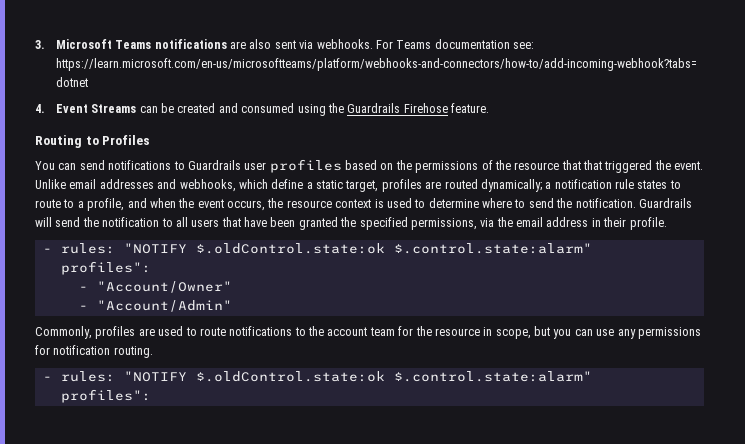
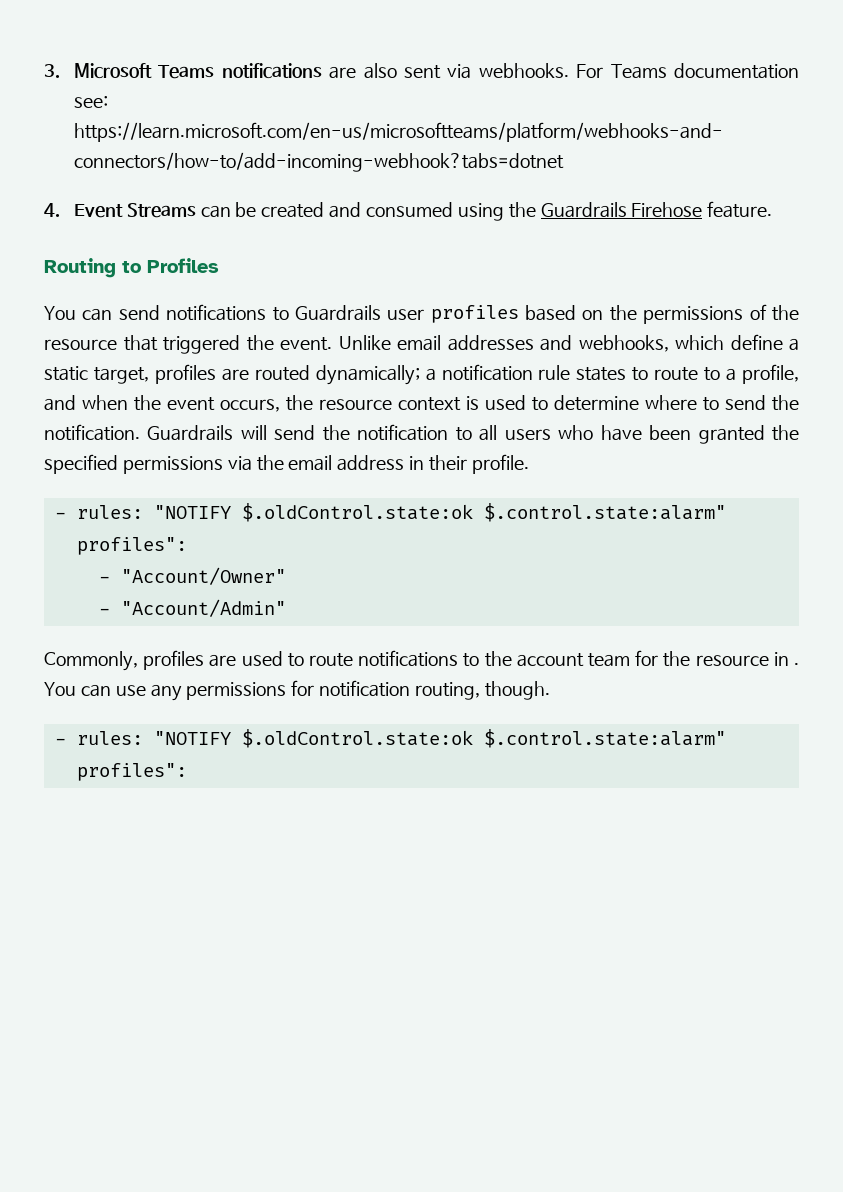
- You can send notifications to Guardrails user profiles based on the permissions of the resource that that triggered the event.
+ You can send notifications to Guardrails user profiles based on the permissions of the resource that triggered the event.
- Guardrails will send the notification to all users that have been granted the specified permissions, via the email address in their profile.
+ Guardrails will send the notification to all users who have been granted the specified permissions via the email address in their profile.
- Commonly, profiles are used to route notifications to the account team for the resource in scope, but you can use any permissions for notification routing.
+ Commonly, profiles are used to route notifications to the account team for the resource in . You can use any permissions for notification routing, though.

